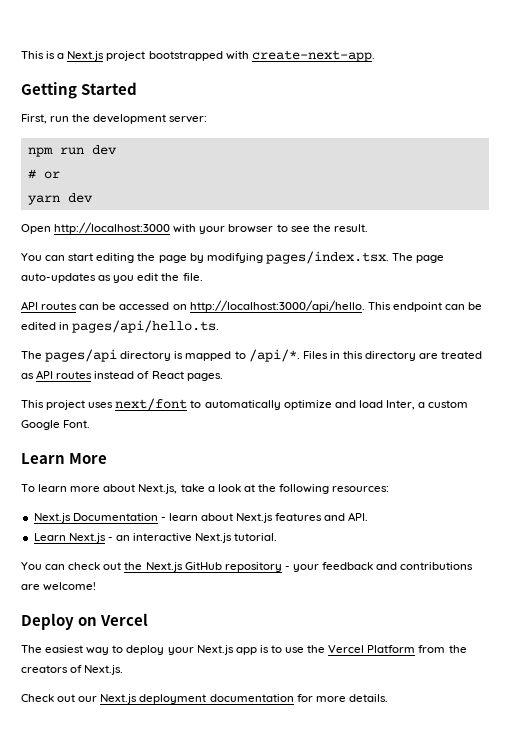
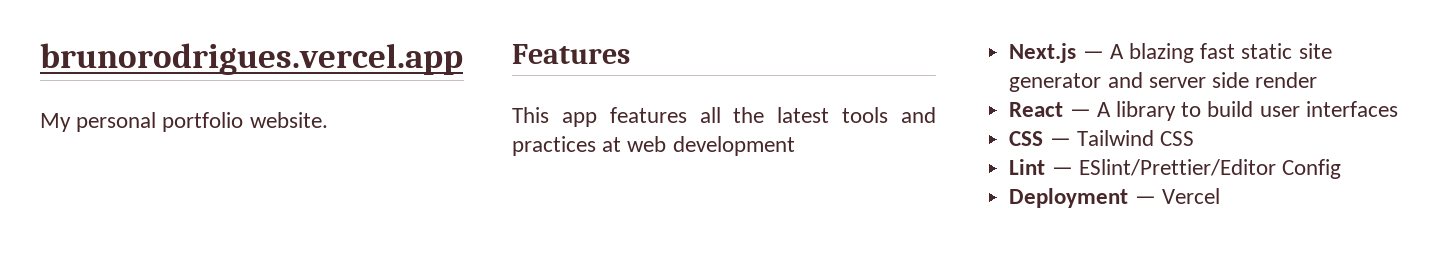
- This is a Next.js project bootstrapped with create-next-app.
- Getting Started
- First, run the development server:
- npm run dev
- # or
- yarn dev
- Open http://localhost:3000 with your browser to see the result.
- You can start editing the page by modifying pages/index.tsx. The page auto-updates as you edit the file.
- API routes can be accessed on http://localhost:3000/api/hello. This endpoint can be edited in pages/api/hello.ts.
- The pages/api directory is mapped to /api/*. Files in this directory are treated as API routes instead of React pages.
- This project uses next/font to automatically optimize and load Inter, a custom Google Font.
- Learn More
- To learn more about Next.js, take a look at the following resources:
- Next.js Documentation - learn about Next.js features and API.
- Learn Next.js - an interactive Next.js tutorial.
- You can check out the Next.js GitHub repository - your feedback and contributions are welcome!
- Deploy on Vercel
- The easiest way to deploy your Next.js app is to use the Vercel Platform from the creators of Next.js.
- Check out our Next.js deployment documentation for more details.
+ brunorodrigues.vercel.app
+ My personal portfolio website.
+ Features
+ This app features all the latest tools and practices at web development
+ Next.js — A blazing fast static site generator and server side render
+ React — A library to build user interfaces
+ CSS — Tailwind CSS
+ Lint — ESlint/Prettier/Editor Config
+ Deployment — Vercel

